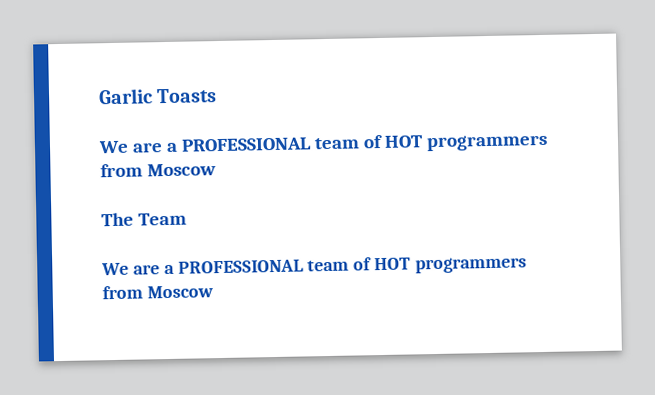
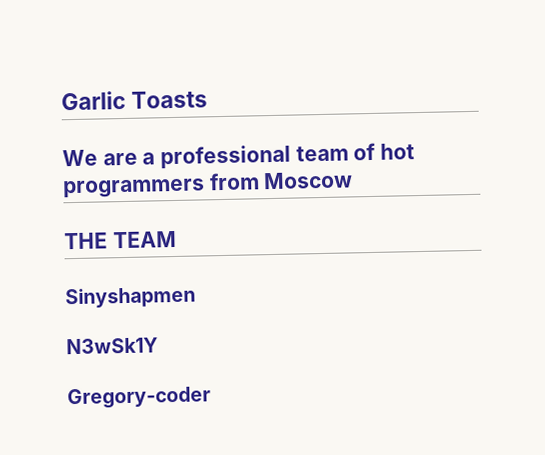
  Garlic Toasts
- We are a PROFESSIONAL team of HOT programmers from Moscow
+ We are a professional team of hot programmers from Moscow
- The Team
- We are a PROFESSIONAL team of HOT programmers from Moscow
+ THE TEAM
+ Sinyshapmen
+ N3wSk1Y
+ Gregory-coder

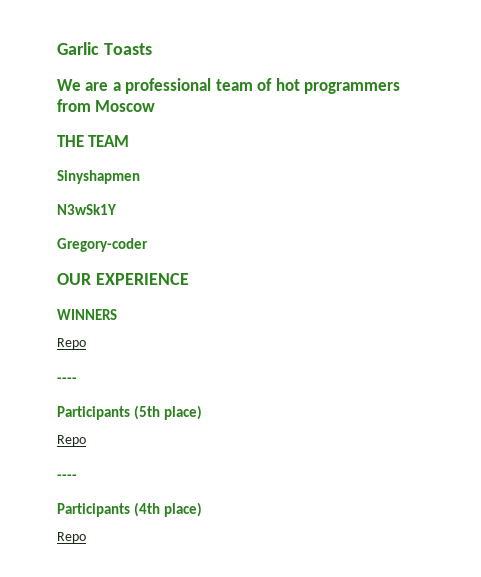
+ OUR EXPERIENCE
+ WINNERS
+ Repo
+ ----
+ Participants (5th place)
+ Repo
+ ----
+ Participants (4th place)
+ Repo

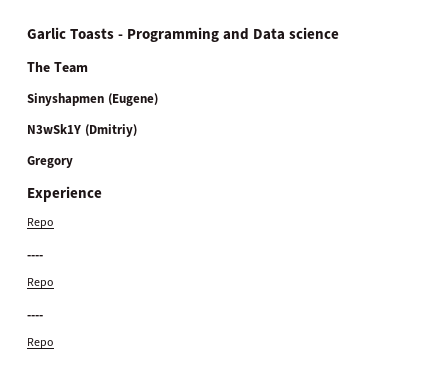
- Garlic Toasts
- We are a professional team of hot programmers from Moscow
- THE TEAM
+ Garlic Toasts - Programming and Data science
+ The Team
- Sinyshapmen
+ Sinyshapmen (Eugene)
- N3wSk1Y
- Gregory-coder
- OUR EXPERIENCE
- WINNERS
+ N3wSk1Y (Dmitriy)
+ Gregory
+ Experience
  Repo
  ----
- Participants (5th place)
  Repo
  ----
- Participants (4th place)

